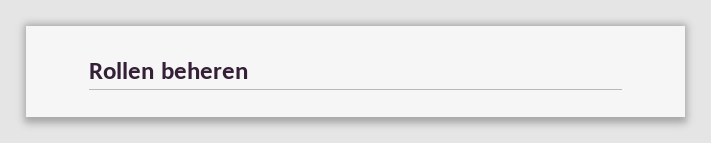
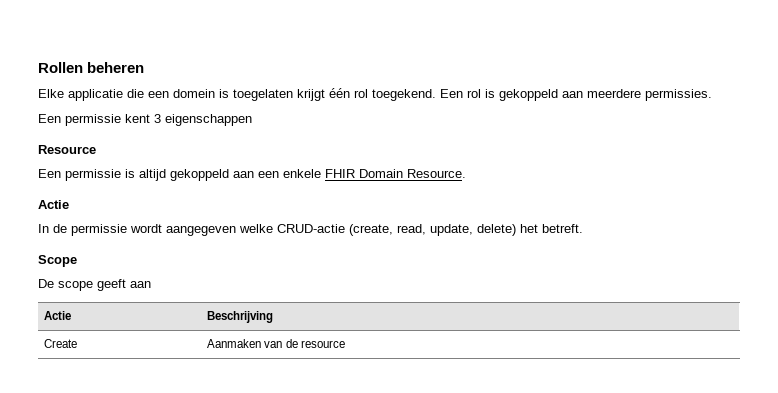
+ Elke applicatie die een domein is toegelaten krijgt één rol toegekend. Een rol is gekoppeld aan meerdere permissies.
+ Een permissie kent 3 eigenschappen
+ Resource
+ Een permissie is altijd gekoppeld aan een enkele FHIR Domain Resource.
+ Actie
+ In de permissie wordt aangegeven welke CRUD-actie (create, read, update, delete) het betreft.
+ Scope
+ De scope geeft aan
+ Actie | Beschrijving
+ Create | Aanmaken van de resource

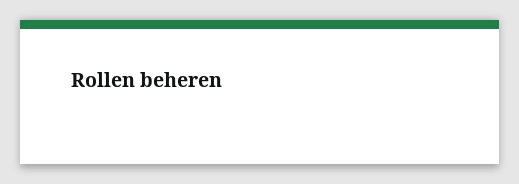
- Elke applicatie die een domein is toegelaten krijgt één rol toegekend. Een rol is gekoppeld aan meerdere permissies.
- Een permissie kent 3 eigenschappen
- Resource
- Een permissie is altijd gekoppeld aan een enkele FHIR Domain Resource.
- Actie
- In de permissie wordt aangegeven welke CRUD-actie (create, read, update, delete) het betreft.
- Scope
- De scope geeft aan
- Actie | Beschrijving
- Create | Aanmaken van de resource

